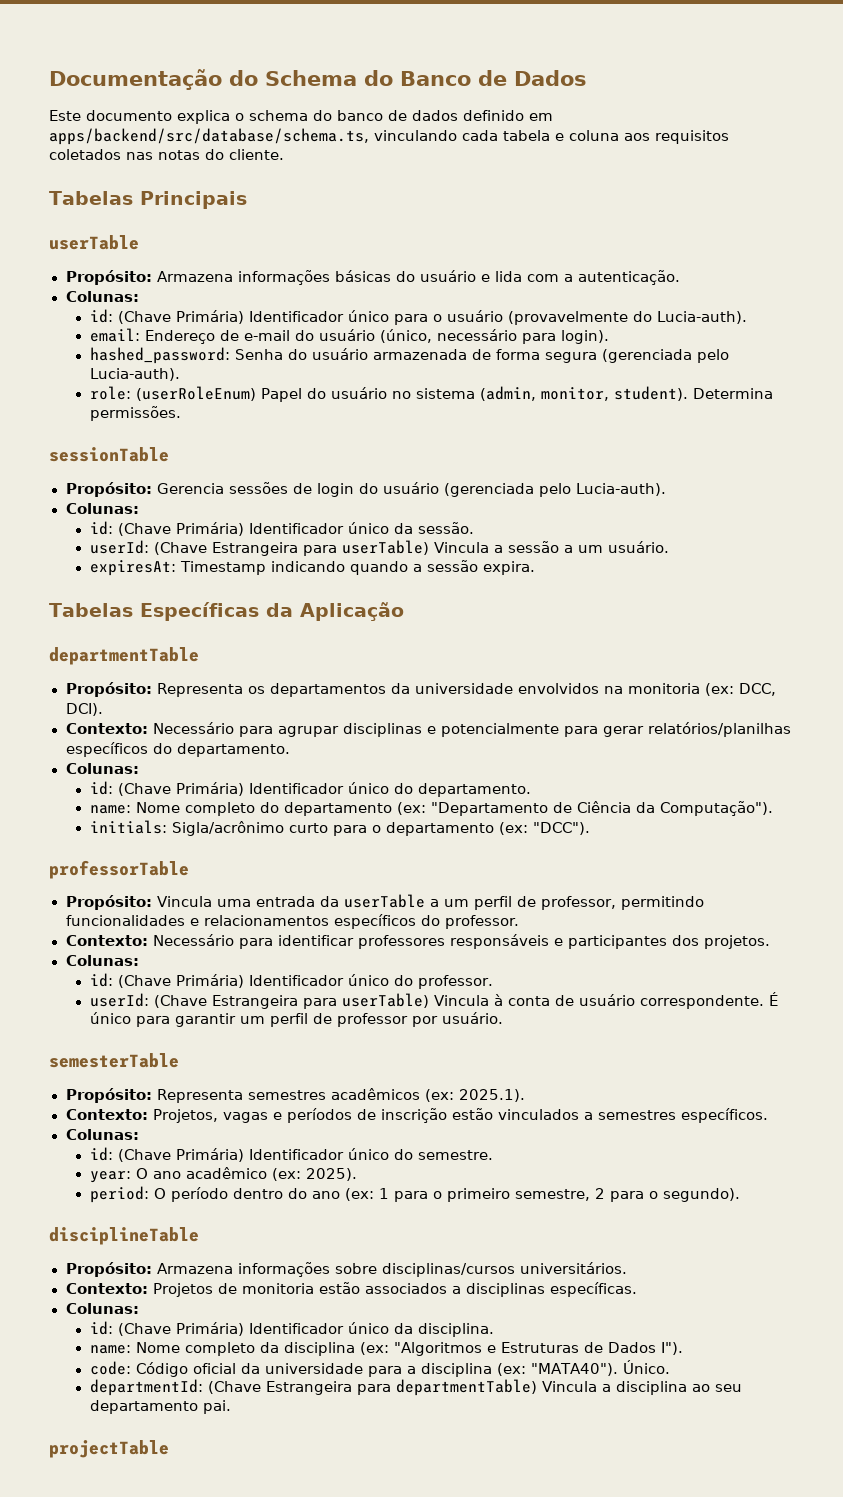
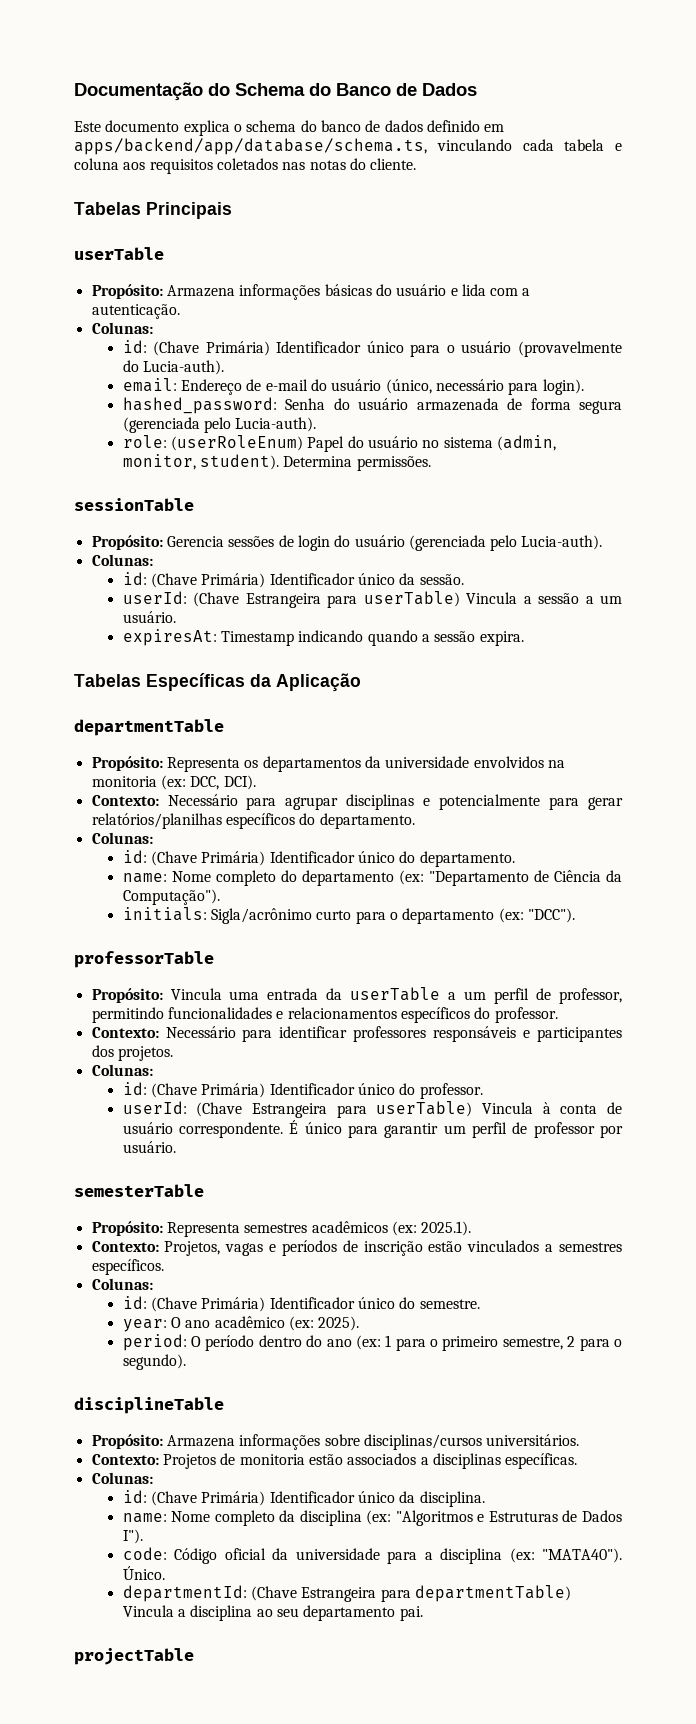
- Este documento explica o schema do banco de dados definido em apps/backend/src/database/schema.ts, vinculando cada tabela e coluna aos requisitos coletados nas notas do cliente.
+ Este documento explica o schema do banco de dados definido em apps/backend/app/database/schema.ts, vinculando cada tabela e coluna aos requisitos coletados nas notas do cliente.

